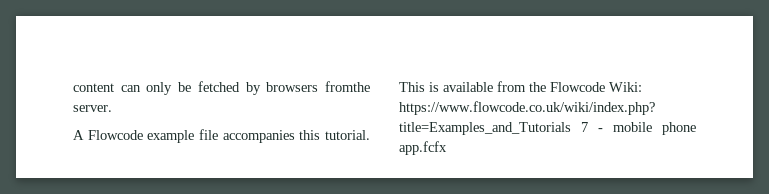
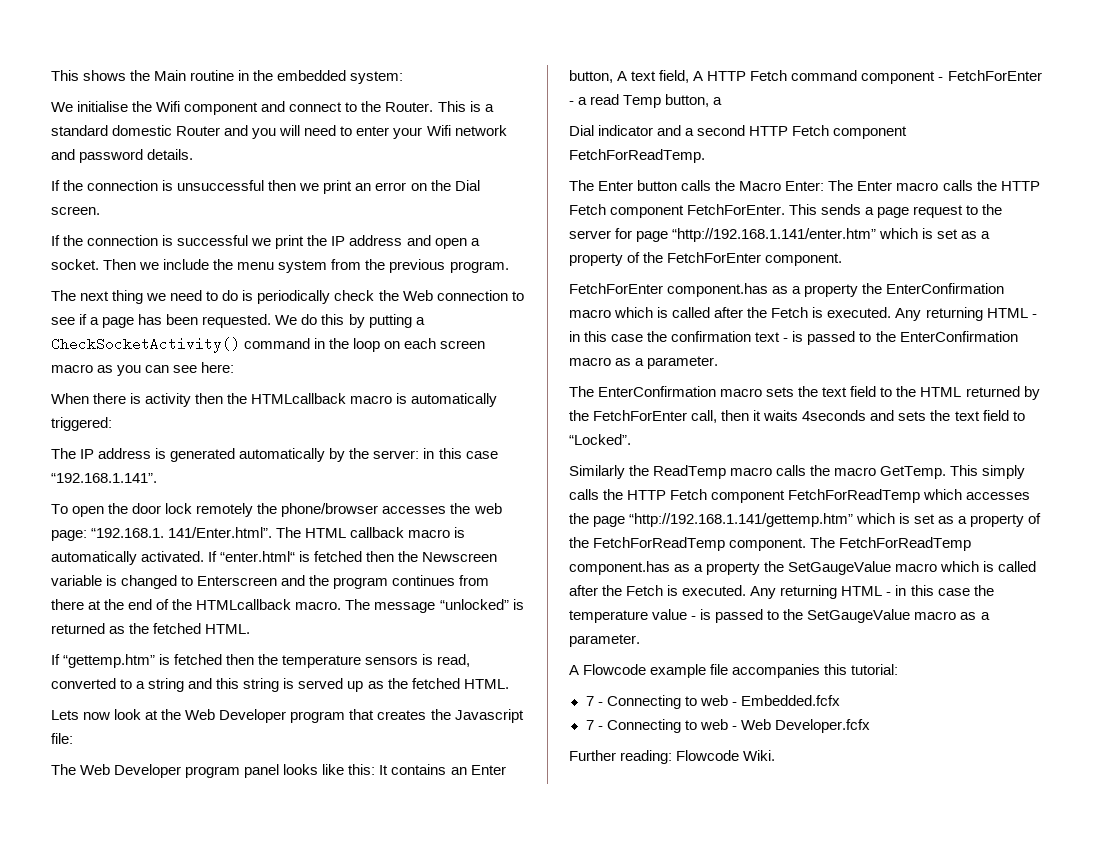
- content can only be fetched by browsers fromthe server.
+ This shows the Main routine in the embedded system:
+ We initialise the Wifi component and connect to the Router. This is a standard domestic Router and you will need to enter your Wifi network and password details.
+ If the connection is unsuccessful then we print an error on the Dial screen.
+ If the connection is successful we print the IP address and open a socket. Then we include the menu system from the previous program.
+ The next thing we need to do is periodically check the Web connection to see if a page has been requested. We do this by putting a CheckSocketActivity() command in the loop on each screen macro as you can see here:
+ When there is activity then the HTMLcallback macro is automatically triggered:
+ The IP address is generated automatically by the server: in this case “192.168.1.141”.
+ To open the door lock remotely the phone/browser accesses the web page: “192.168.1. 141/Enter.html”. The HTML callback macro is automatically activated. If “enter.html“ is fetched then the Newscreen variable is changed to Enterscreen and the program continues from there at the end of the HTMLcallback macro. The message “unlocked” is returned as the fetched HTML.
+ If “gettemp.htm” is fetched then the temperature sensors is read, converted to a string and this string is served up as the fetched HTML.
+ Lets now look at the Web Developer program that creates the Javascript file:
+ The Web Developer program panel looks like this: It contains an Enter button, A text field, A HTTP Fetch command component - FetchForEnter - a read Temp button, a
+ Dial indicator and a second HTTP Fetch component FetchForReadTemp.
+ The Enter button calls the Macro Enter: The Enter macro calls the HTTP Fetch component FetchForEnter. This sends a page request to the server for page “http://192.168.1.141/enter.htm” which is set as a property of the FetchForEnter component.
+ FetchForEnter component.has as a property the EnterConfirmation macro which is called after the Fetch is executed. Any returning HTML - in this case the confirmation text - is passed to the EnterConfirmation macro as a parameter.
+ The EnterConfirmation macro sets the text field to the HTML returned by the FetchForEnter call, then it waits 4seconds and sets the text field to “Locked”.
+ Similarly the ReadTemp macro calls the macro GetTemp. This simply calls the HTTP Fetch component FetchForReadTemp which accesses the page “http://192.168.1.141/gettemp.htm” which is set as a property of the FetchForReadTemp component. The FetchForReadTemp component.has as a property the SetGaugeValue macro which is called after the Fetch is executed. Any returning HTML - in this case the temperature value - is passed to the SetGaugeValue macro as a parameter.
- A Flowcode example file accompanies this tutorial. This is available from the Flowcode Wiki: https://www.flowcode.co.uk/wiki/index.php? title=Examples_and_Tutorials 7 - mobile phone app.fcfx
+ A Flowcode example file accompanies this tutorial:
+ 7 - Connecting to web - Embedded.fcfx
+ 7 - Connecting to web - Web Developer.fcfx
+ Further reading: Flowcode Wiki.

